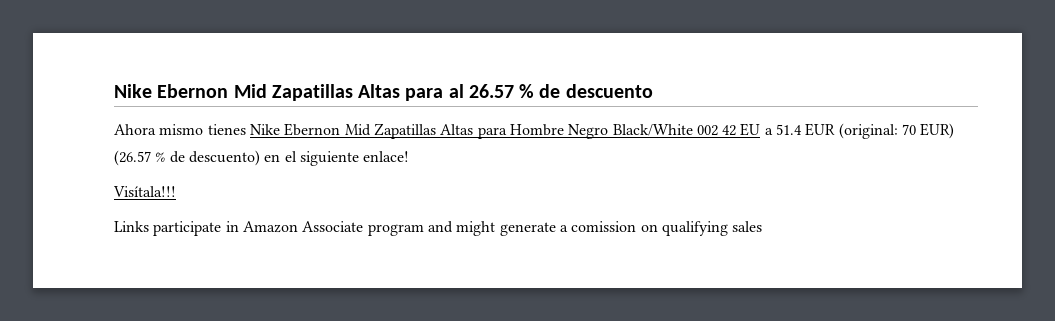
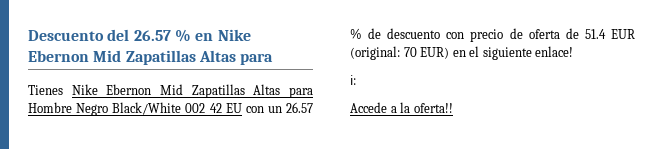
- Nike Ebernon Mid Zapatillas Altas para al 26.57 % de descuento
- Ahora mismo tienes Nike Ebernon Mid Zapatillas Altas para Hombre Negro Black/White 002 42 EU a 51.4 EUR (original: 70 EUR) (26.57 % de descuento) en el siguiente enlace!
+ Descuento del 26.57 % en Nike Ebernon Mid Zapatillas Altas para
+ Tienes Nike Ebernon Mid Zapatillas Altas para Hombre Negro Black/White 002 42 EU con un 26.57 % de descuento con precio de oferta de 51.4 EUR (original: 70 EUR) en el siguiente enlace!
- Visítala!!!
- Links participate in Amazon Associate program and might generate a comission on qualifying sales
+ ℹ:
+ Accede a la oferta!!

